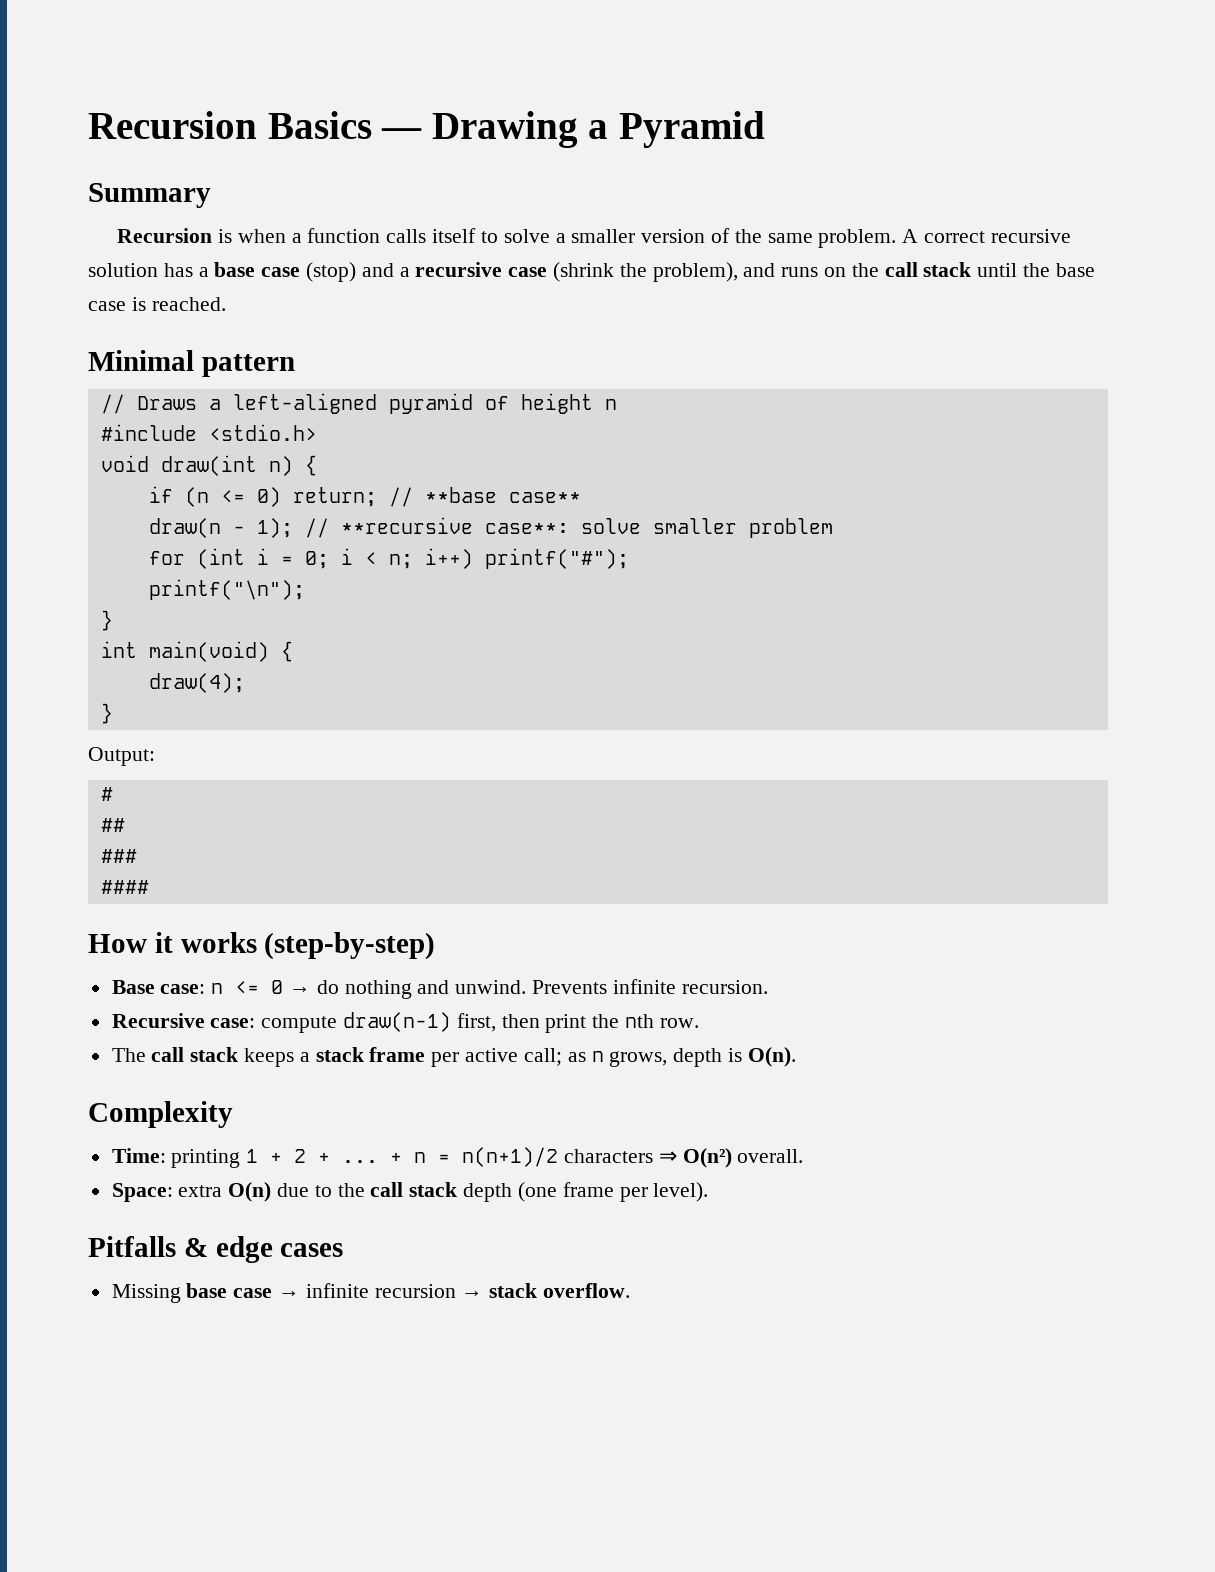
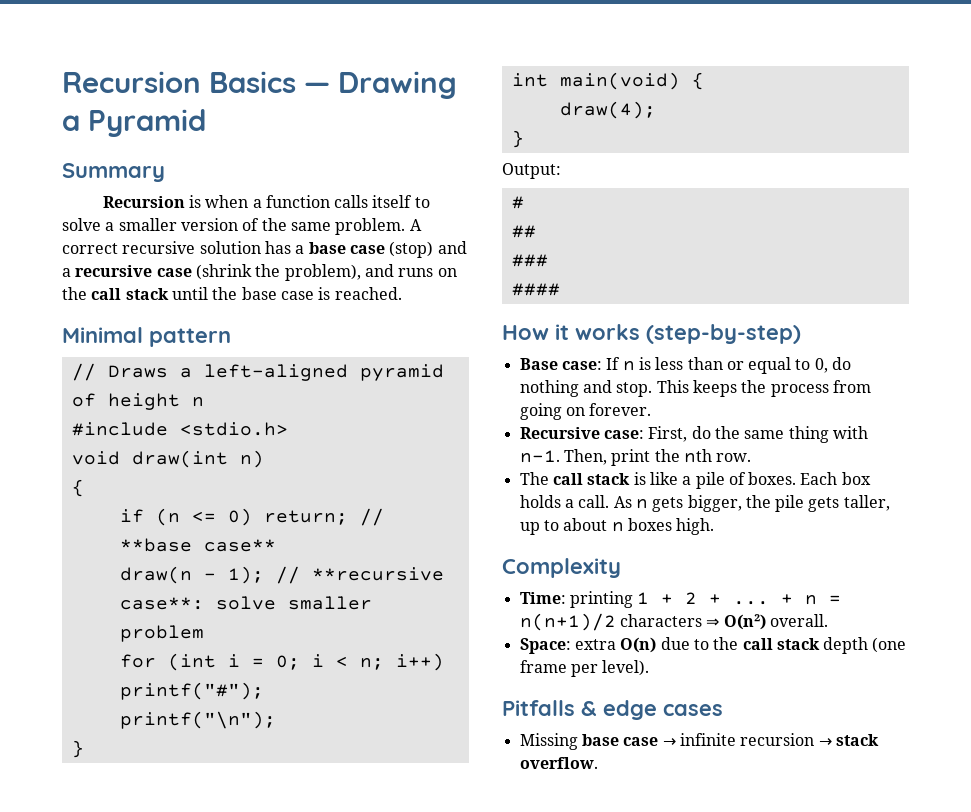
- void draw(int n) {
+ void draw(int n)
+ {
- Base case: n <= 0 → do nothing and unwind. Prevents infinite recursion.
- Recursive case: compute draw(n-1) first, then print the nth row.
+ Base case: If n is less than or equal to 0, do nothing and stop. This keeps the process from going on forever.
+ Recursive case: First, do the same thing with n-1. Then, print the nth row.
- The call stack keeps a stack frame per active call; as n grows, depth is O(n).
+ The call stack is like a pile of boxes. Each box holds a call. As n gets bigger, the pile gets taller, up to about n boxes high.

